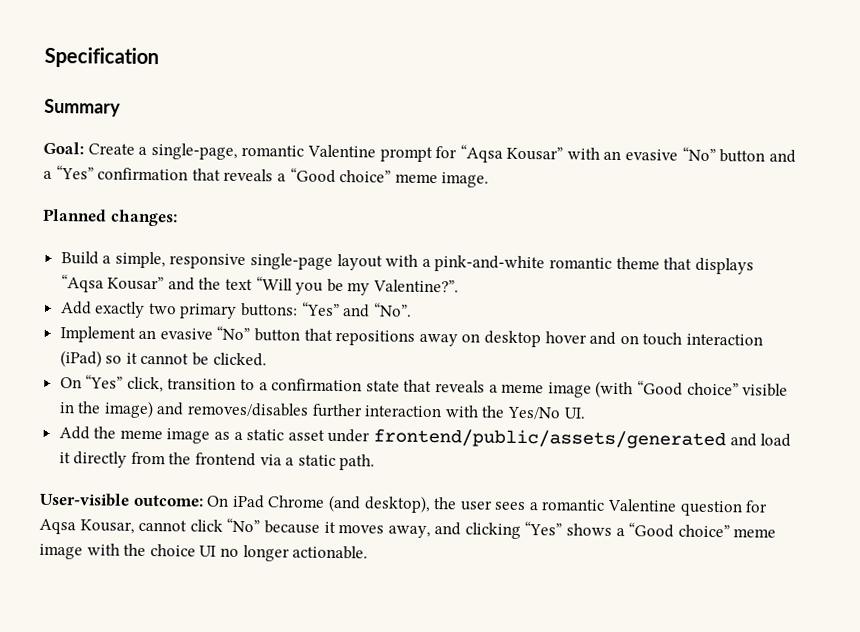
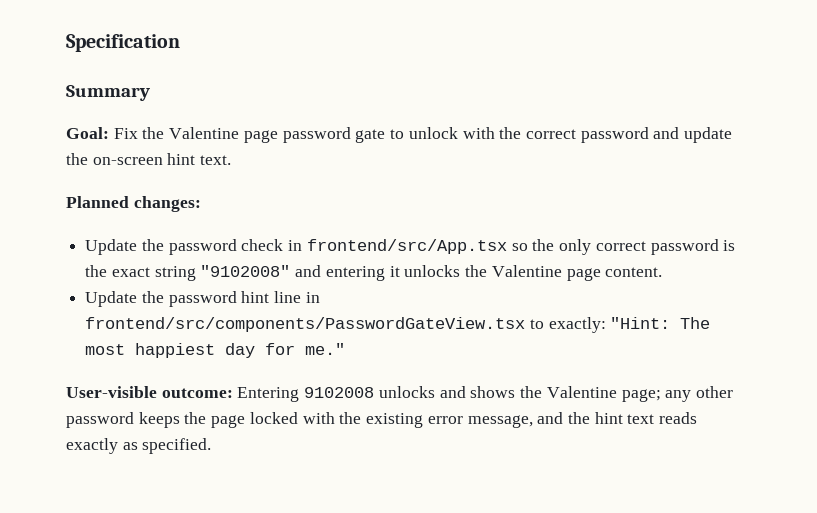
- Goal: Create a single-page, romantic Valentine prompt for “Aqsa Kousar” with an evasive “No” button and a “Yes” confirmation that reveals a “Good choice” meme image.
+ Goal: Fix the Valentine page password gate to unlock with the correct password and update the on-screen hint text.
  Planned changes:
- Build a simple, responsive single-page layout with a pink-and-white romantic theme that displays “Aqsa Kousar” and the text “Will you be my Valentine?”.
- Add exactly two primary buttons: “Yes” and “No”.
- Implement an evasive “No” button that repositions away on desktop hover and on touch interaction (iPad) so it cannot be clicked.
- On “Yes” click, transition to a confirmation state that reveals a meme image (with “Good choice” visible in the image) and removes/disables further interaction with the Yes/No UI.
- Add the meme image as a static asset under frontend/public/assets/generated and load it directly from the frontend via a static path.
- User-visible outcome: On iPad Chrome (and desktop), the user sees a romantic Valentine question for Aqsa Kousar, cannot click “No” because it moves away, and clicking “Yes” shows a “Good choice” meme image with the choice UI no longer actionable.
+ Update the password check in frontend/src/App.tsx so the only correct password is the exact string "9102008" and entering it unlocks the Valentine page content.
+ Update the password hint line in frontend/src/components/PasswordGateView.tsx to exactly: "Hint: The most happiest day for me."
+ User-visible outcome: Entering 9102008 unlocks and shows the Valentine page; any other password keeps the page locked with the existing error message, and the hint text reads exactly as specified.

